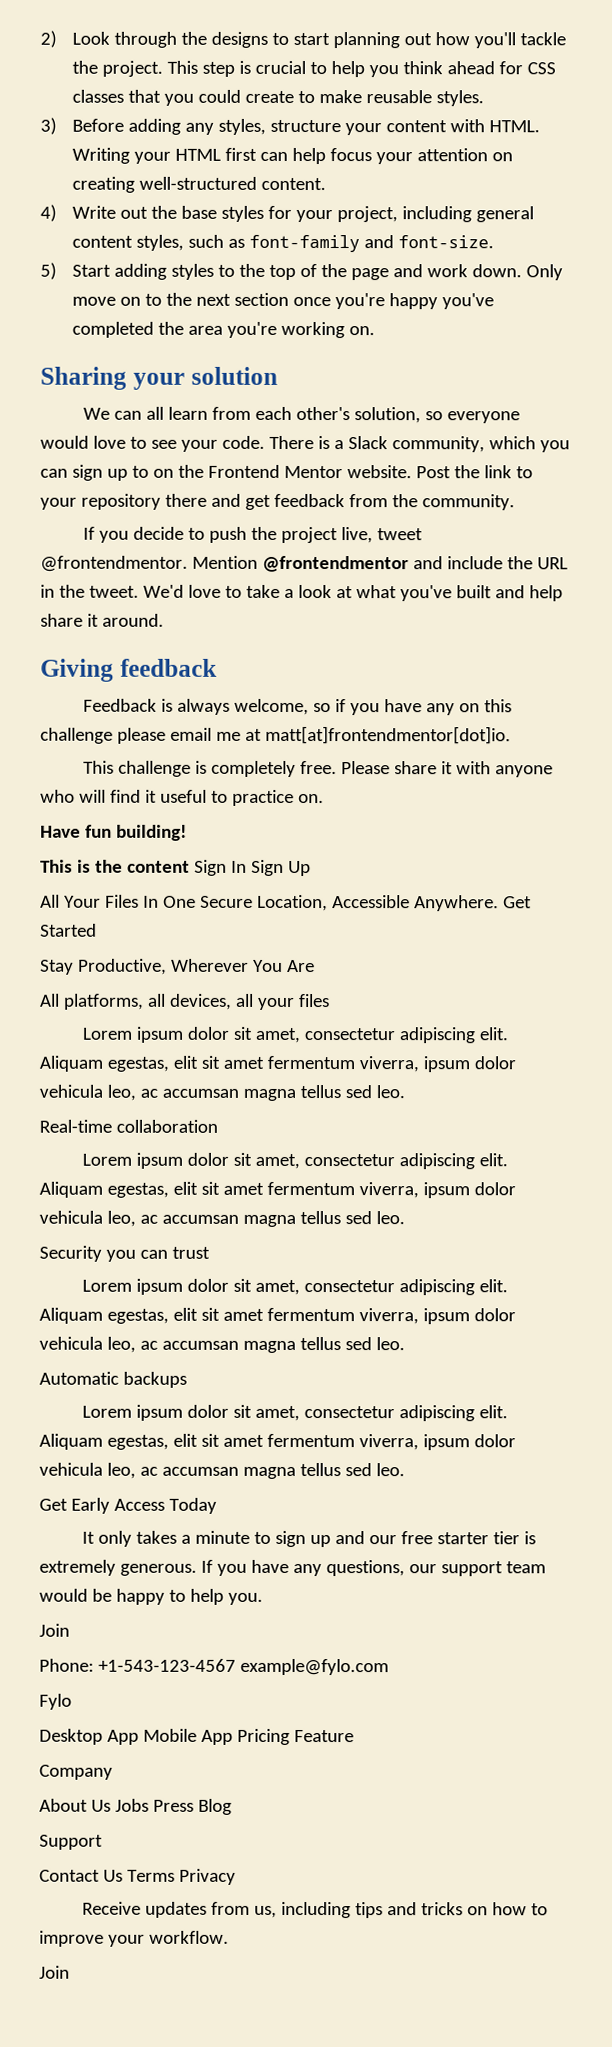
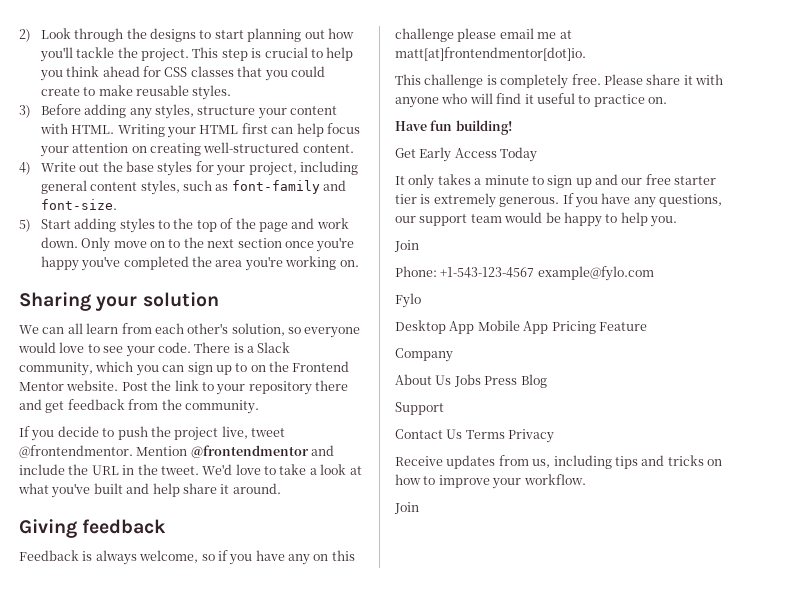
- This is the content Sign In Sign Up
- All Your Files In One Secure Location, Accessible Anywhere. Get Started
- Stay Productive, Wherever You Are
- All platforms, all devices, all your files
- Lorem ipsum dolor sit amet, consectetur adipiscing elit. Aliquam egestas, elit sit amet fermentum viverra, ipsum dolor vehicula leo, ac accumsan magna tellus sed leo.
- Real-time collaboration
- Lorem ipsum dolor sit amet, consectetur adipiscing elit. Aliquam egestas, elit sit amet fermentum viverra, ipsum dolor vehicula leo, ac accumsan magna tellus sed leo.
- Security you can trust
- Lorem ipsum dolor sit amet, consectetur adipiscing elit. Aliquam egestas, elit sit amet fermentum viverra, ipsum dolor vehicula leo, ac accumsan magna tellus sed leo.
- Automatic backups
- Lorem ipsum dolor sit amet, consectetur adipiscing elit. Aliquam egestas, elit sit amet fermentum viverra, ipsum dolor vehicula leo, ac accumsan magna tellus sed leo.

